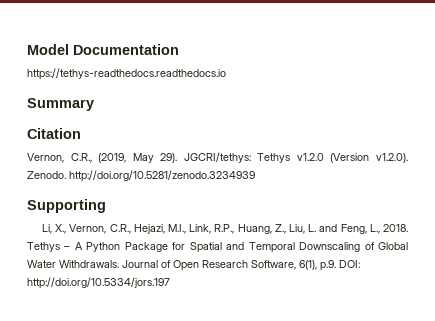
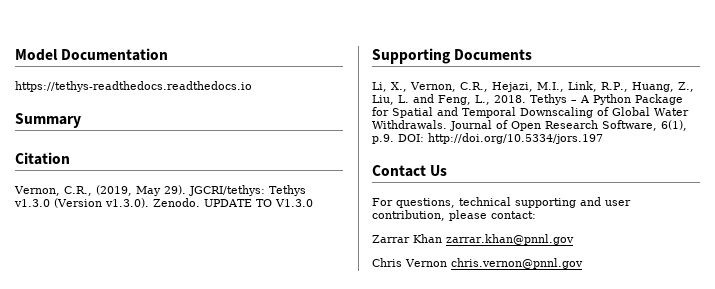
- JGCRI/tethys: Tethys v1.2.0 (Version v1.2.0). Zenodo. http://doi.org/10.5281/zenodo.3234939
+ JGCRI/tethys: Tethys v1.3.0 (Version v1.3.0). Zenodo. UPDATE TO V1.3.0
- Supporting
+ Supporting Documents
+ Contact Us
+ For questions, technical supporting and user contribution, please contact:
+ Zarrar Khan zarrar.khan@pnnl.gov
+ Chris Vernon chris.vernon@pnnl.gov

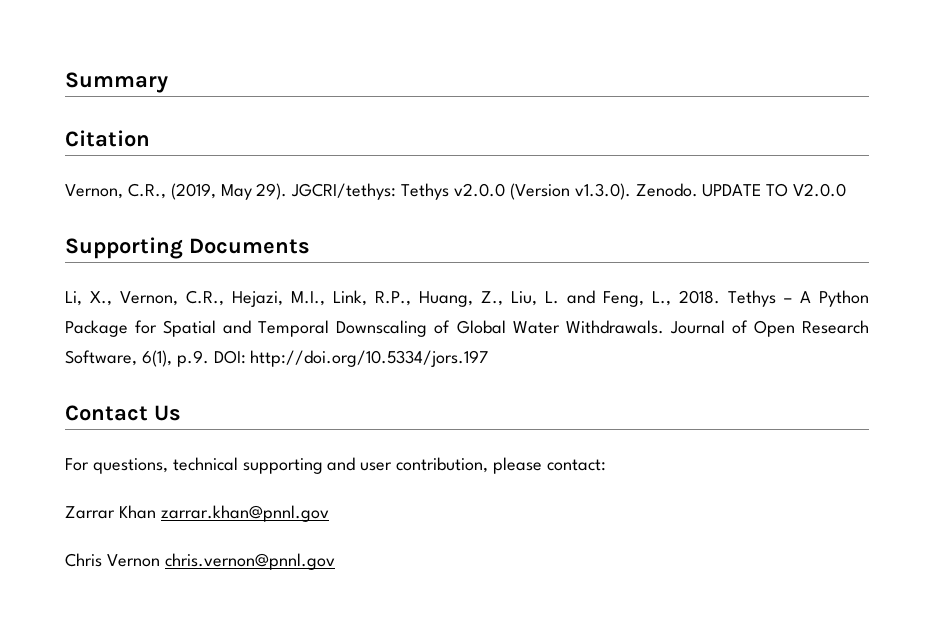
- Model Documentation
- https://tethys-readthedocs.readthedocs.io
- JGCRI/tethys: Tethys v1.3.0 (Version v1.3.0). Zenodo.
+ JGCRI/tethys: Tethys v2.0.0 (Version v1.3.0). Zenodo.
- UPDATE TO V1.3.0
+ UPDATE TO V2.0.0

